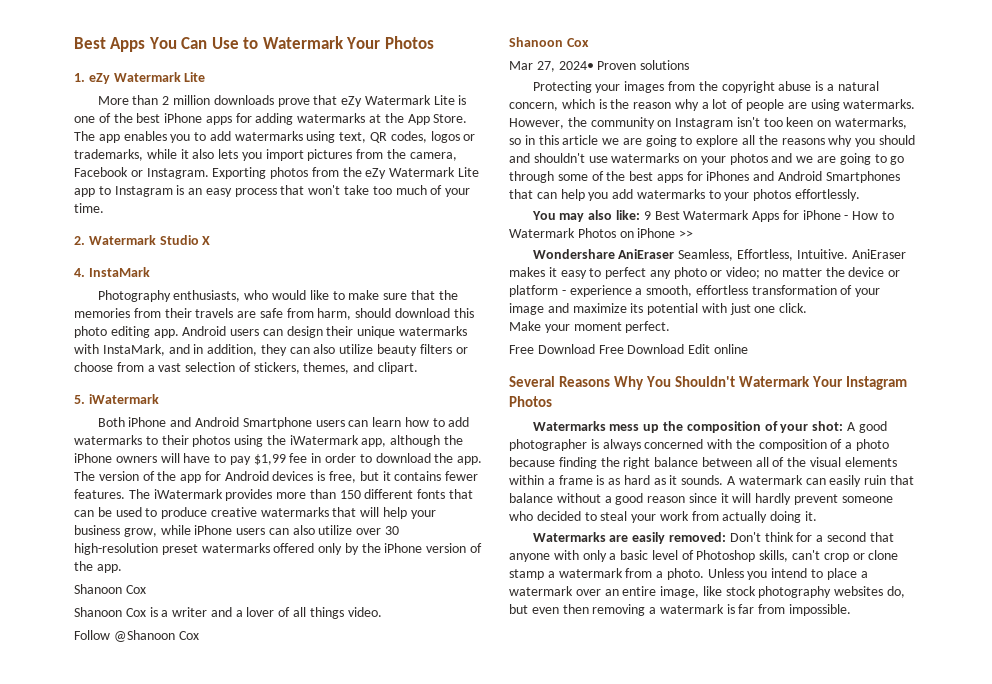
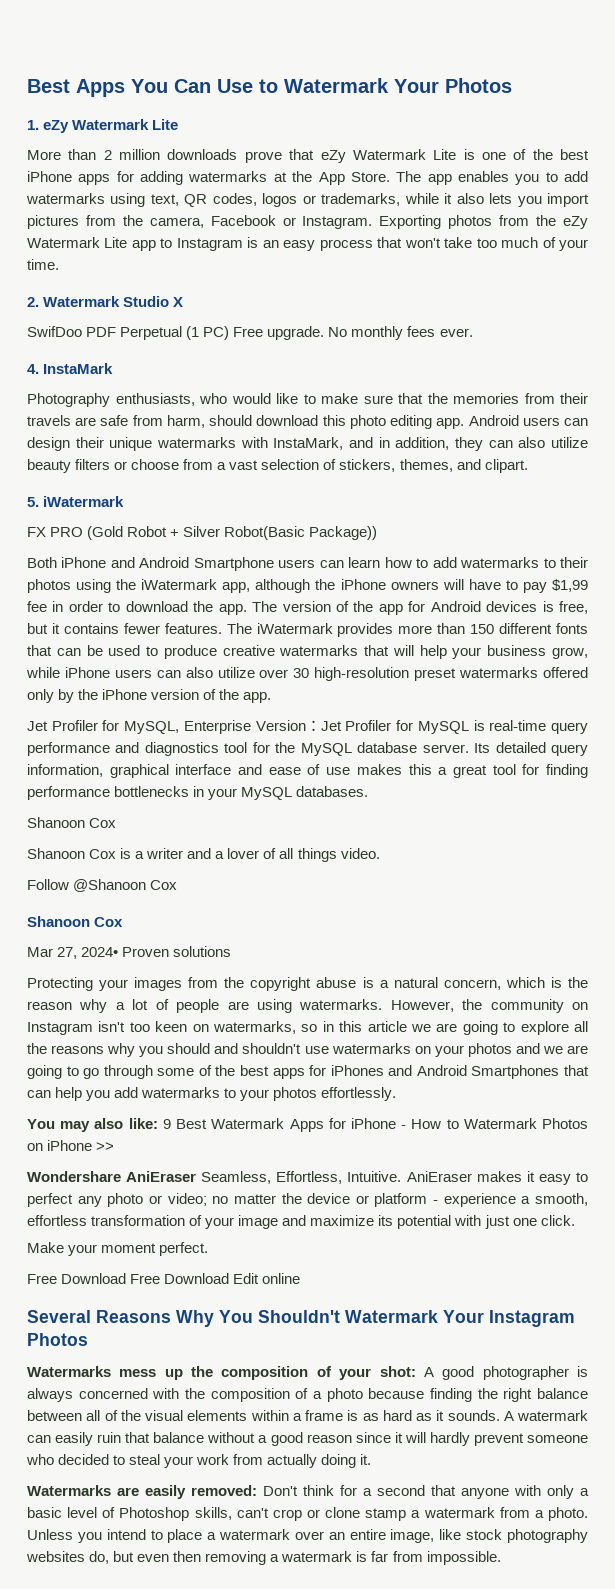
+ SwifDoo PDF Perpetual (1 PC) Free upgrade. No monthly fees ever.
+ FX PRO (Gold Robot + Silver Robot(Basic Package))
+ Jet Profiler for MySQL, Enterprise Version：Jet Profiler for MySQL is real-time query performance and diagnostics tool for the MySQL database server. Its detailed query information, graphical interface and ease of use makes this a great tool for finding performance bottlenecks in your MySQL databases.

